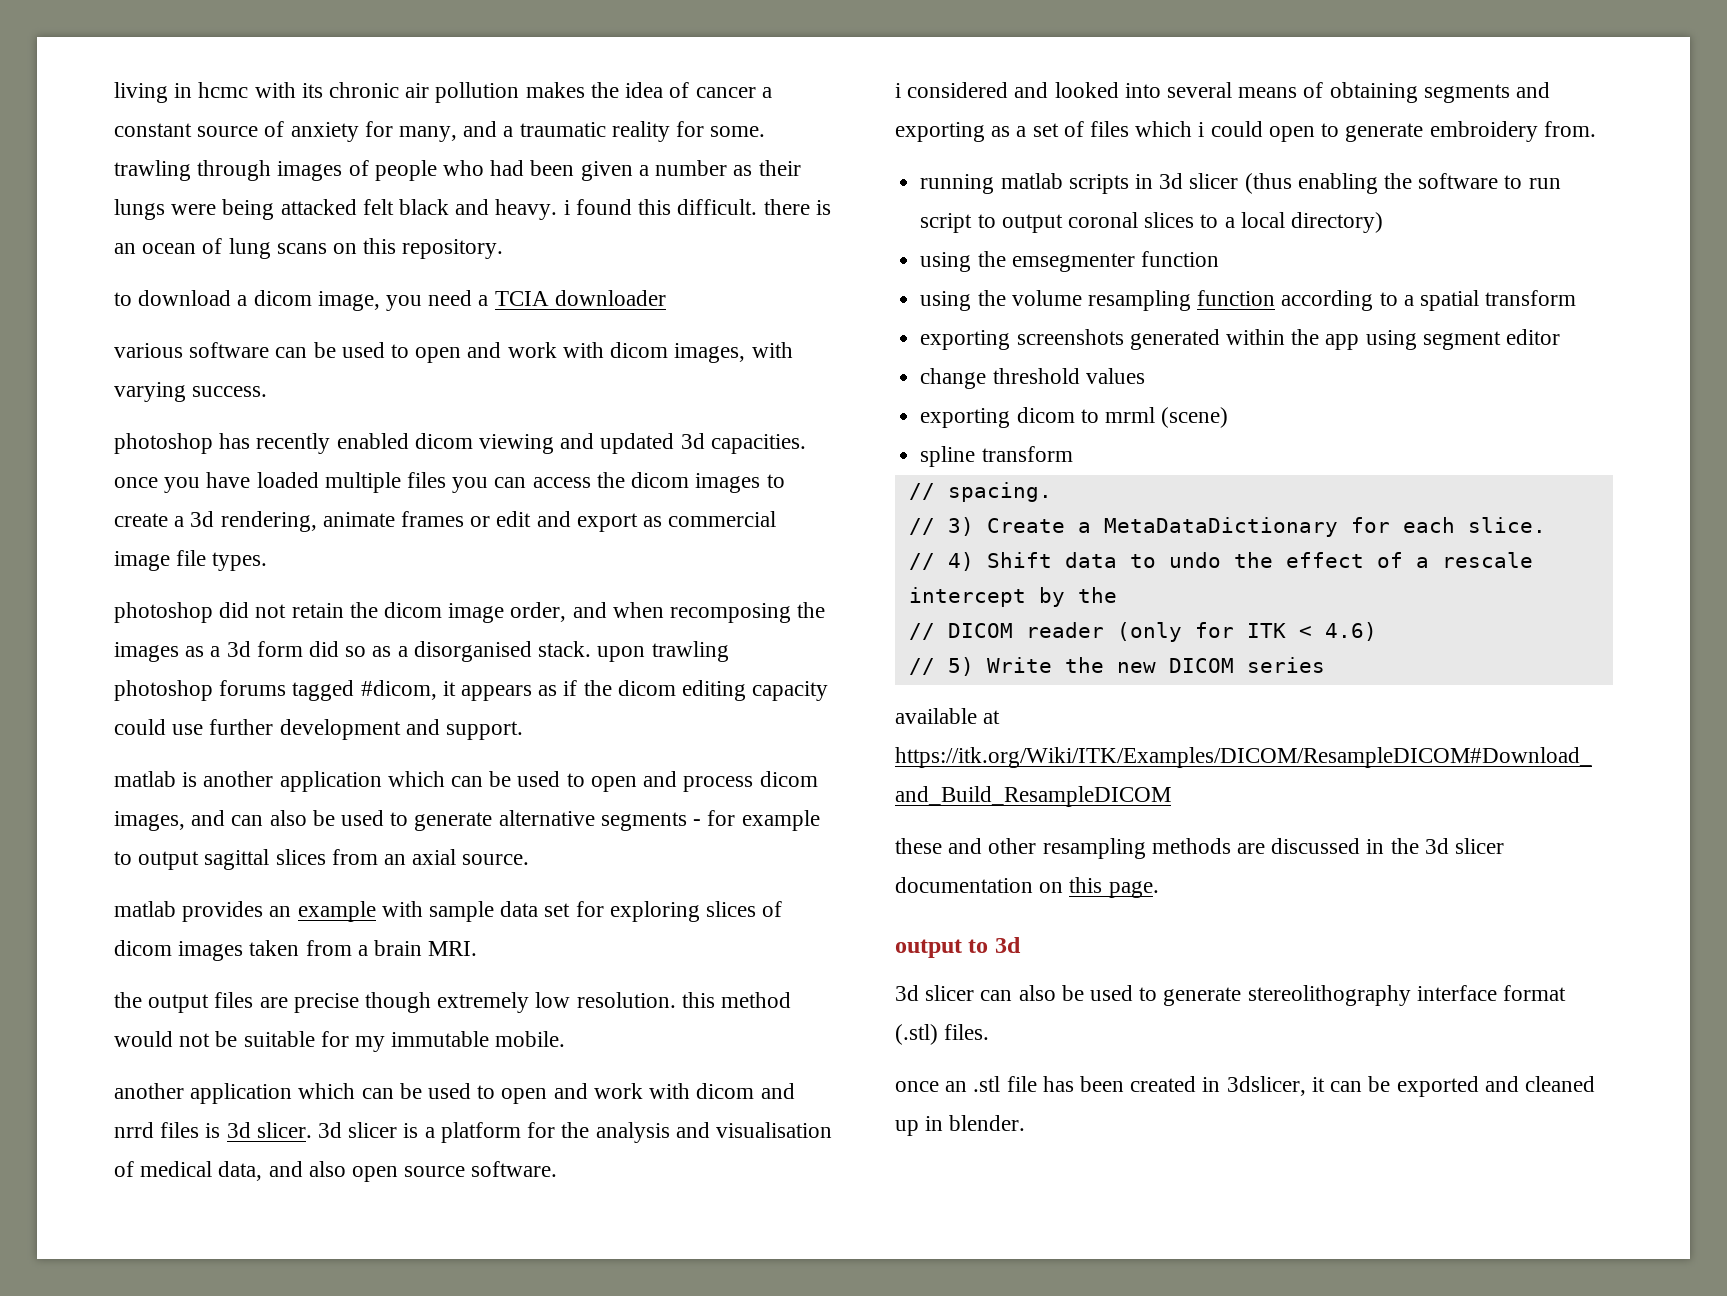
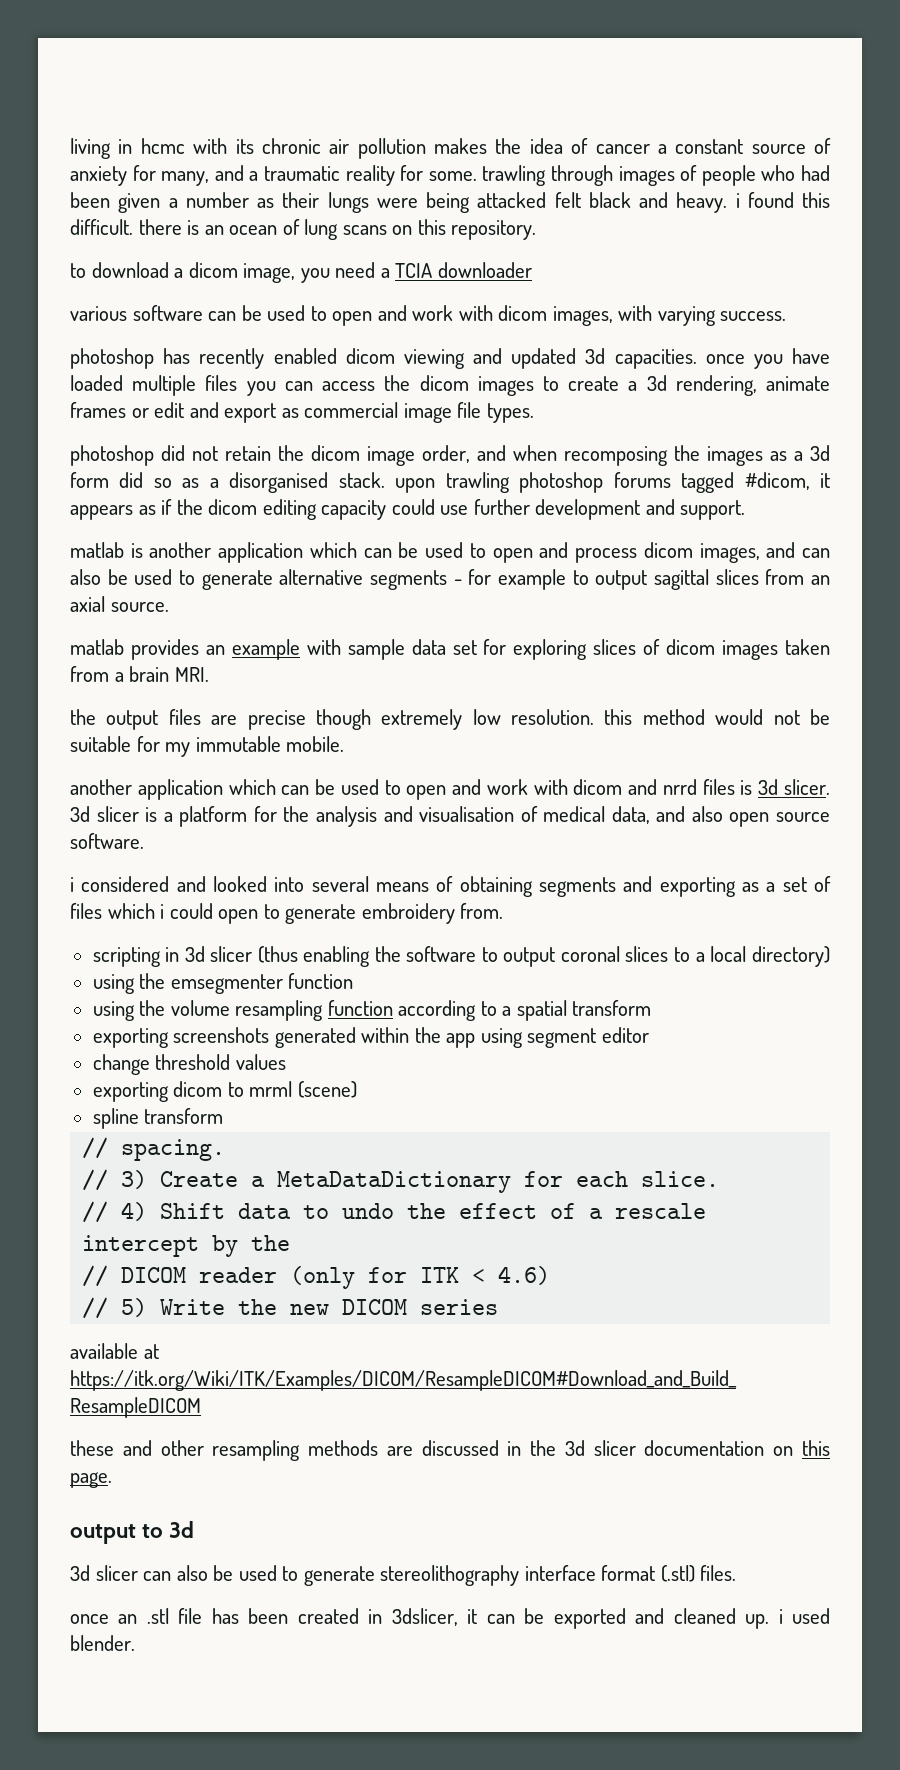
- running matlab scripts in 3d slicer (thus enabling the software to run script to output coronal slices to a local directory)
+ scripting in 3d slicer (thus enabling the software to output coronal slices to a local directory)
- once an .stl file has been created in 3dslicer, it can be exported and cleaned up in blender.
+ once an .stl file has been created in 3dslicer, it can be exported and cleaned up. i used blender.

